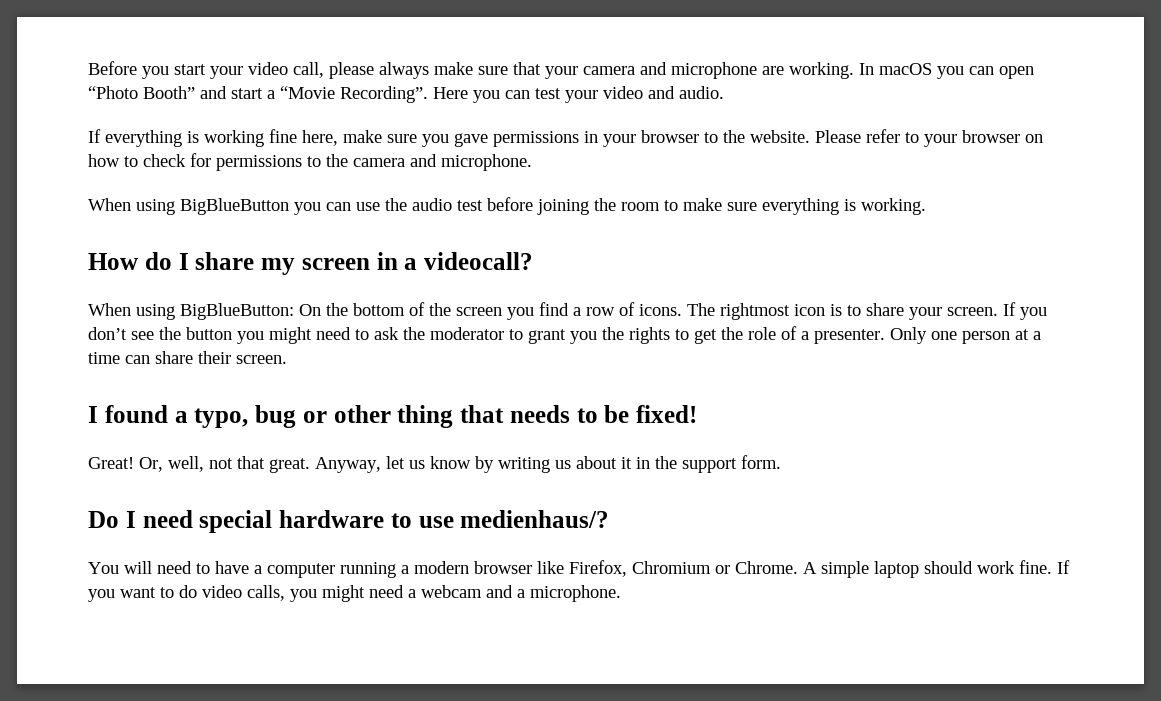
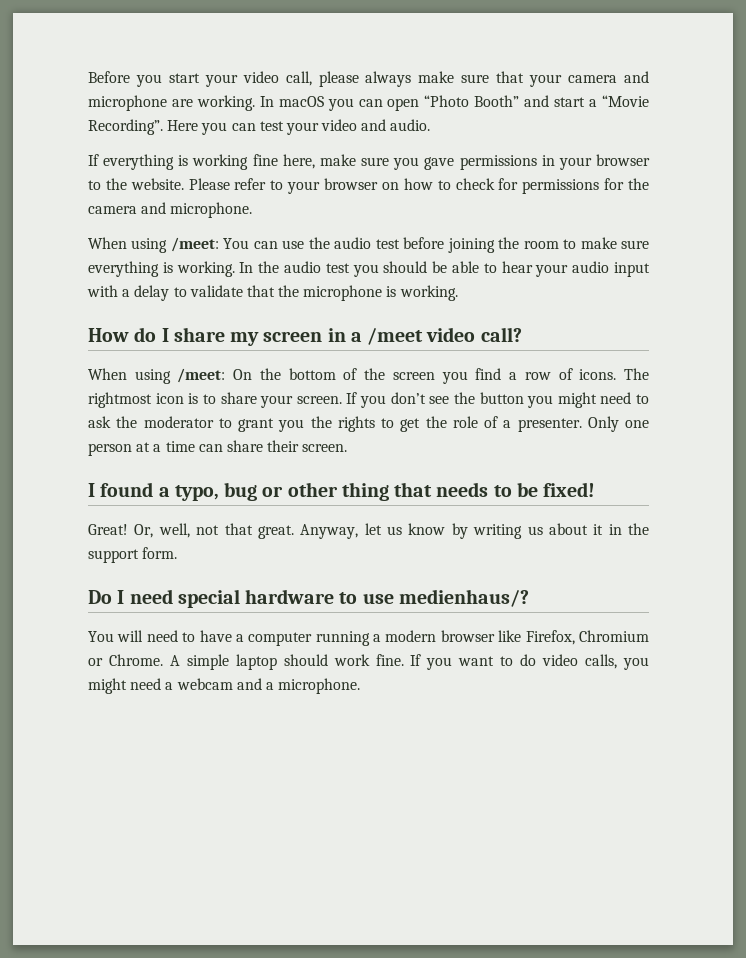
- Please refer to your browser on how to check for permissions to the camera and microphone.
+ Please refer to your browser on how to check for permissions for the camera and microphone.
- When using BigBlueButton you can use the audio test before joining the room to make sure everything is working.
+ When using /meet: You can use the audio test before joining the room to make sure everything is working. In the audio test you should be able to hear your audio input with a delay to validate that the microphone is working.
- How do I share my screen in a videocall?
- When using BigBlueButton: On the bottom of the screen you find a row of icons.
+ How do I share my screen in a /meet video call?
+ When using /meet: On the bottom of the screen you find a row of icons.

